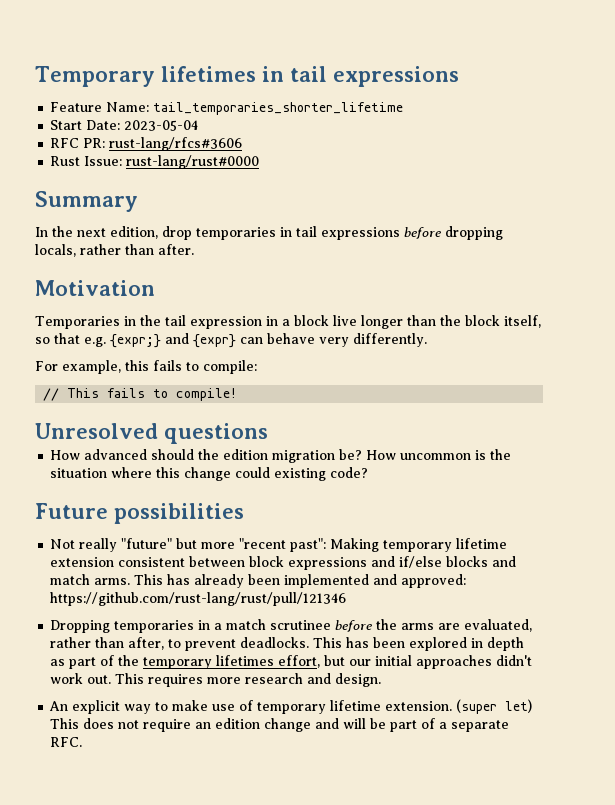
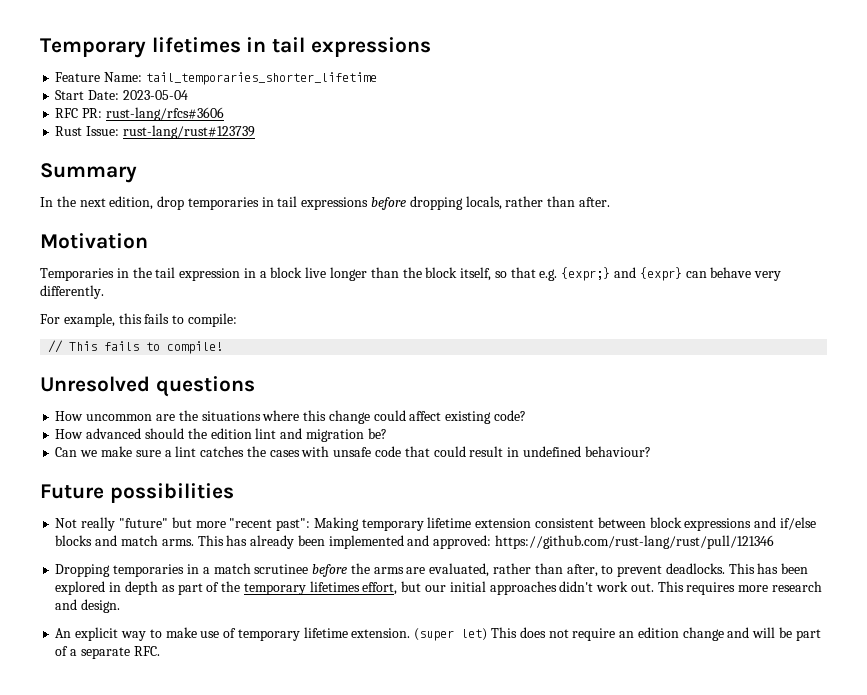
- Rust Issue: rust-lang/rust#0000
+ Rust Issue: rust-lang/rust#123739
+ How uncommon are the situations where this change could affect existing code?
- How advanced should the edition migration be? How uncommon is the situation where this change could existing code?
+ How advanced should the edition lint and migration be?
+ Can we make sure a lint catches the cases with unsafe code that could result in undefined behaviour?

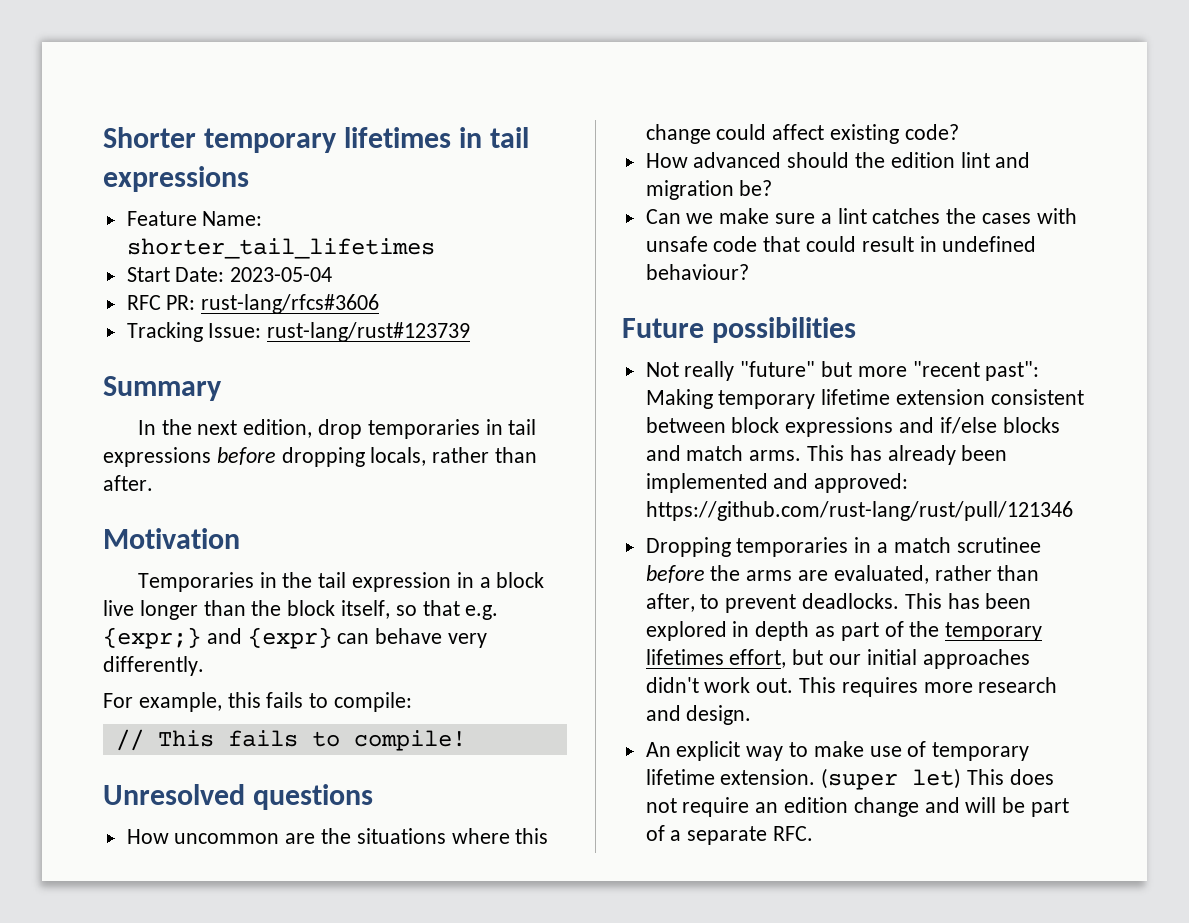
- Temporary lifetimes in tail expressions
+ Shorter temporary lifetimes in tail expressions
- Feature Name: tail_temporaries_shorter_lifetime
+ Feature Name: shorter_tail_lifetimes
- Rust Issue: rust-lang/rust#123739
+ Tracking Issue: rust-lang/rust#123739

